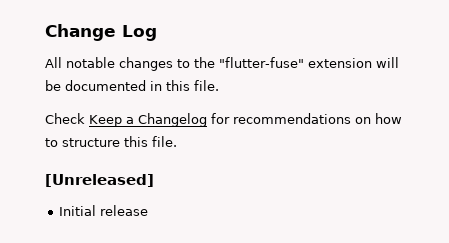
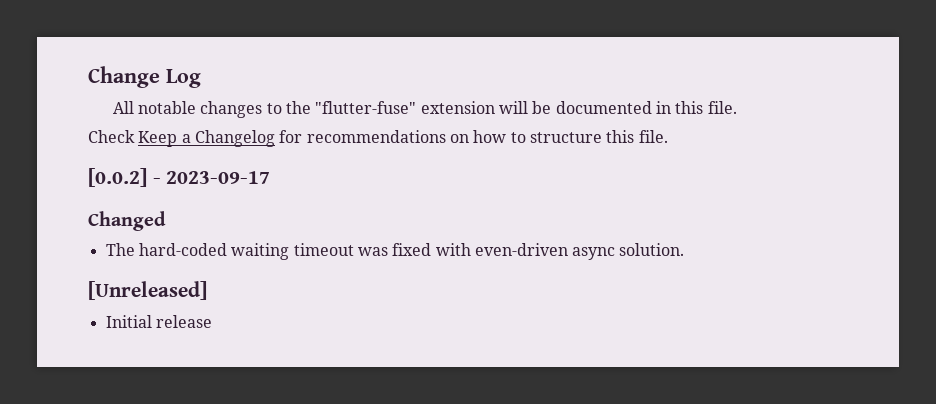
+ [0.0.2] - 2023-09-17
+ Changed
+ The hard-coded waiting timeout was fixed with even-driven async solution.

